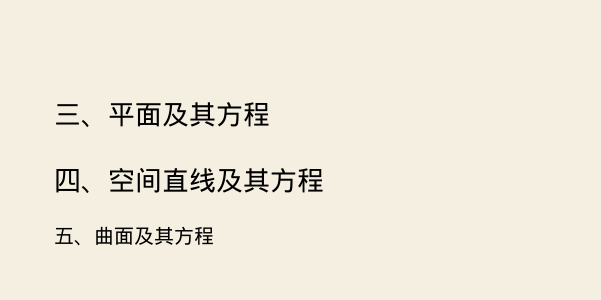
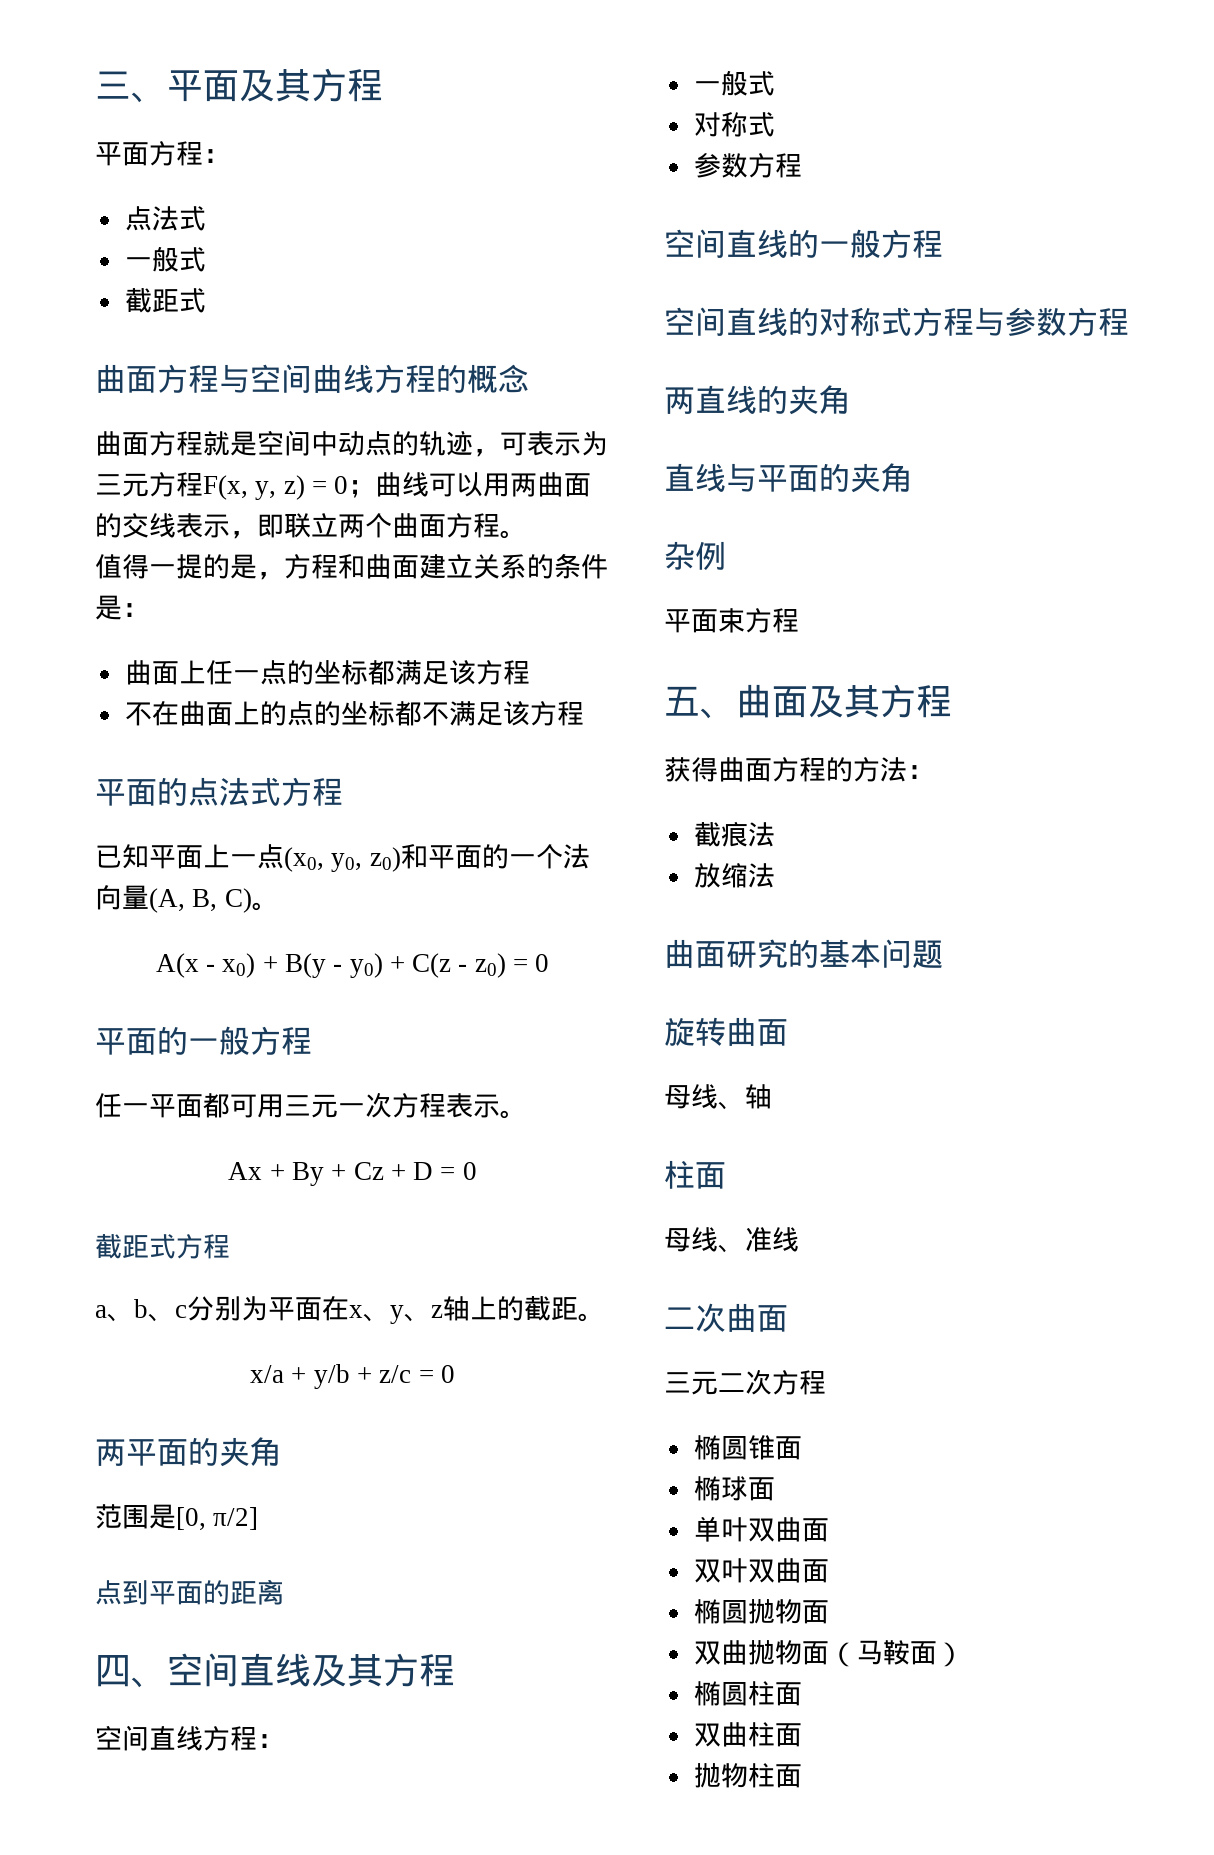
+ 平面方程：
+ 点法式
+ 一般式
+ 截距式
+ 曲面方程与空间曲线方程的概念
+ 曲面方程就是空间中动点的轨迹，可表示为三元方程F(x, y, z) = 0；曲线可以用两曲面的交线表示，即联立两个曲面方程。
+ 值得一提的是，方程和曲面建立关系的条件是：
+ 曲面上任一点的坐标都满足该方程
+ 不在曲面上的点的坐标都不满足该方程
+ 平面的点法式方程
+ 已知平面上一点(x0, y0, z0)和平面的一个法向量(A, B, C)。
+ A(x - x0) + B(y - y0) + C(z - z0) = 0
+ 平面的一般方程
+ 任一平面都可用三元一次方程表示。
+ Ax + By + Cz + D = 0
+ 截距式方程
+ a、b、c分别为平面在x、y、z轴上的截距。
+ x/a + y/b + z/c = 0
+ 两平面的夹角
+ 范围是[0, π/2]
+ 点到平面的距离
+ 空间直线方程：
+ 一般式
+ 对称式
+ 参数方程
+ 空间直线的一般方程
+ 空间直线的对称式方程与参数方程
+ 两直线的夹角
+ 直线与平面的夹角
+ 杂例
+ 平面束方程
  五、曲面及其方程
+ 获得曲面方程的方法：
+ 截痕法
+ 放缩法
+ 曲面研究的基本问题
+ 旋转曲面
+ 母线、轴
+ 柱面
+ 母线、准线
+ 二次曲面
+ 三元二次方程
+ 椭圆锥面
+ 椭球面
+ 单叶双曲面
+ 双叶双曲面
+ 椭圆抛物面
+ 双曲抛物面（马鞍面）
+ 椭圆柱面
+ 双曲柱面
+ 抛物柱面

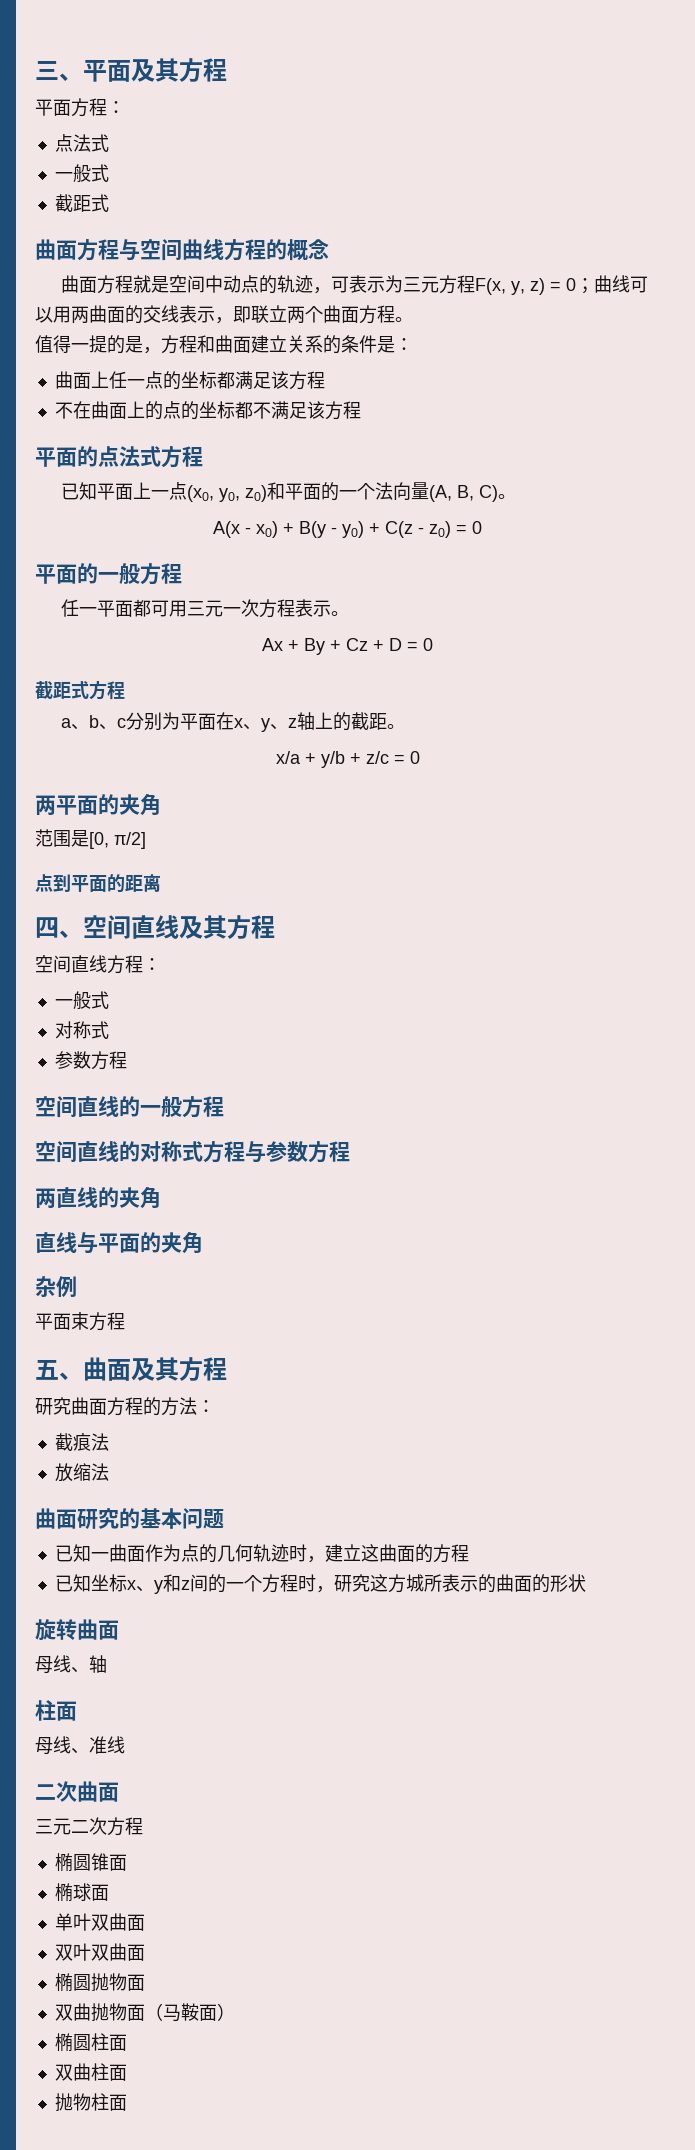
- 获得曲面方程的方法：
+ 研究曲面方程的方法：
+ 已知一曲面作为点的几何轨迹时，建立这曲面的方程
+ 已知坐标x、y和z间的一个方程时，研究这方城所表示的曲面的形状

